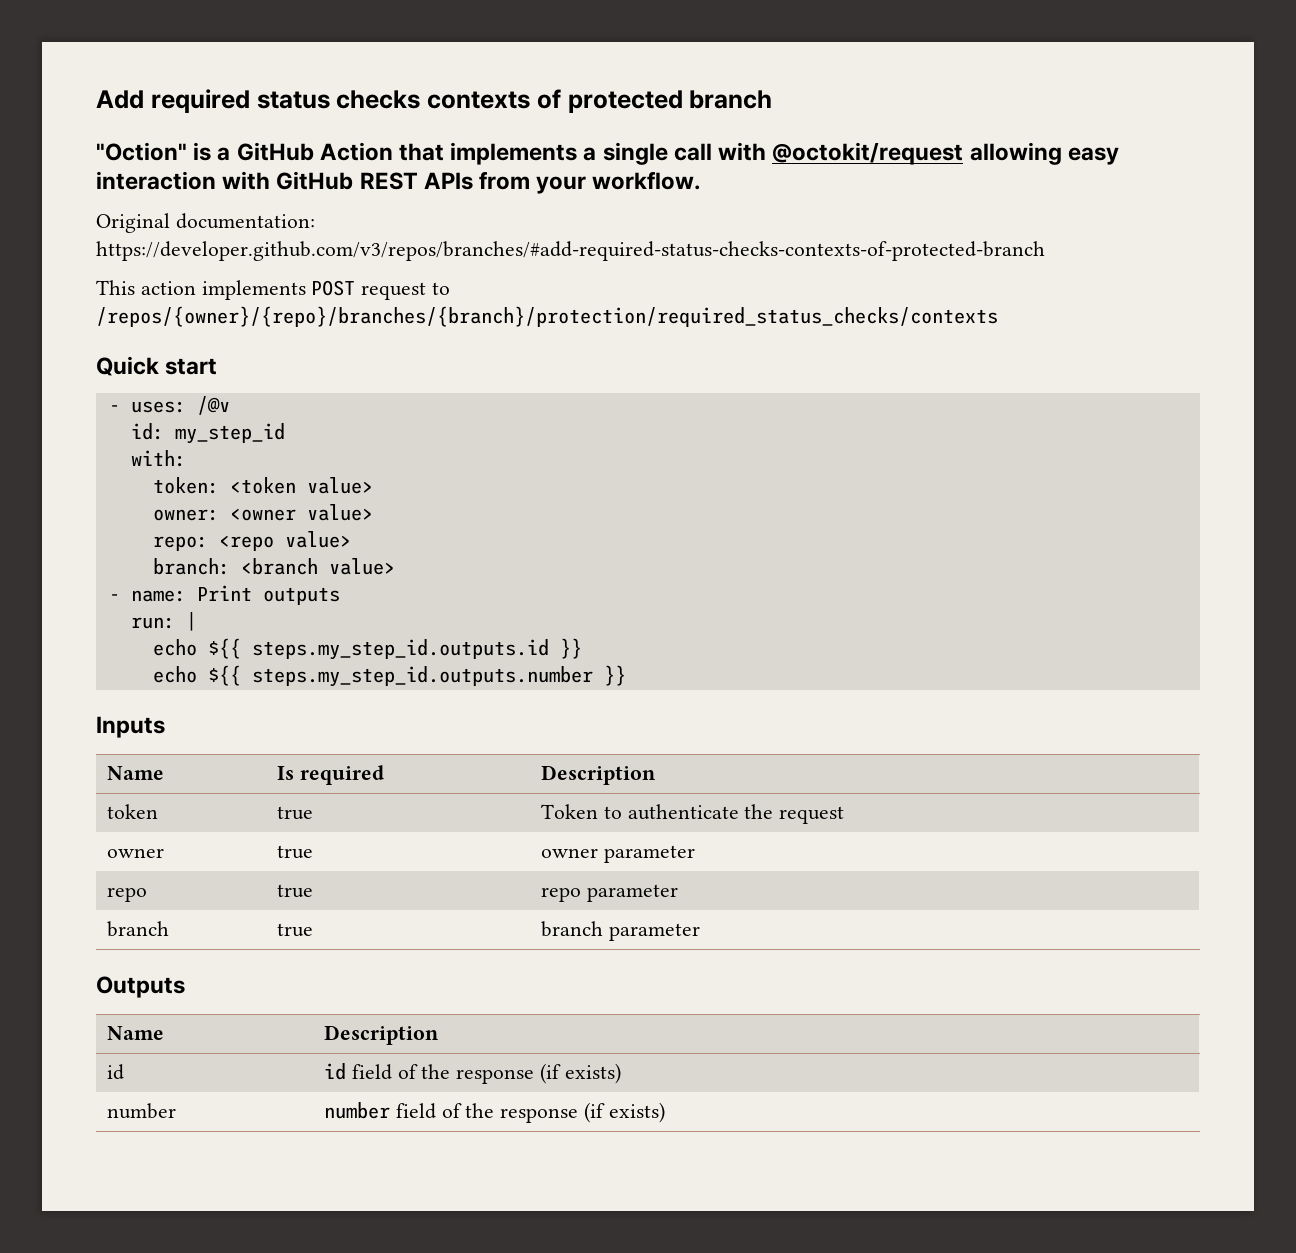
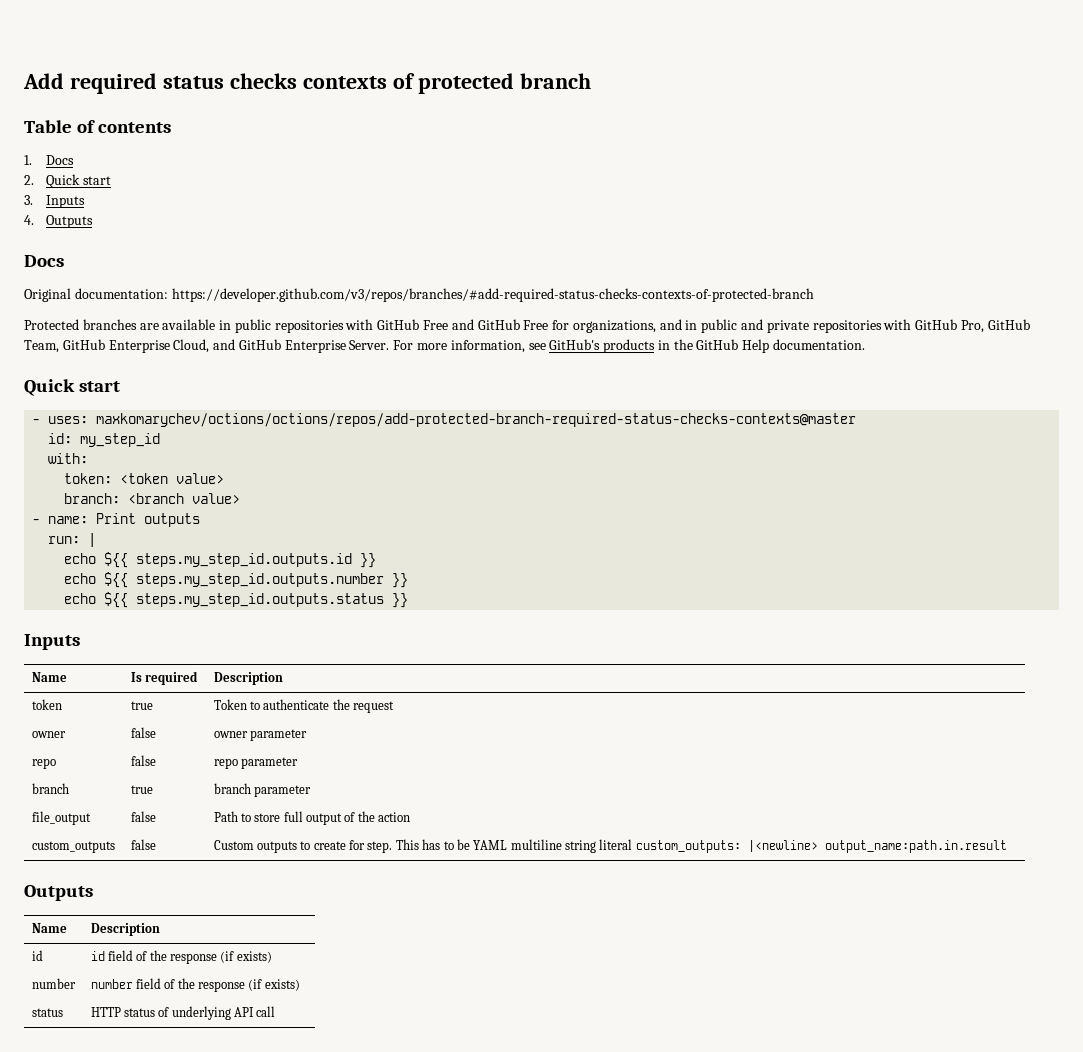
- "Oction" is a GitHub Action that implements a single call with @octokit/request allowing easy interaction with GitHub REST APIs from your workflow.
+ Table of contents
+ 1. Docs
+ 2. Quick start
+ 3. Inputs
+ 4. Outputs
+ Docs
  Original documentation: https://developer.github.com/v3/repos/branches/#add-required-status-checks-contexts-of-protected-branch
- This action implements POST request to /repos/{owner}/{repo}/branches/{branch}/protection/required_status_checks/contexts
+ Protected branches are available in public repositories with GitHub Free and GitHub Free for organizations, and in public and private repositories with GitHub Pro, GitHub Team, GitHub Enterprise Cloud, and GitHub Enterprise Server. For more information, see GitHub's products in the GitHub Help documentation.
- - uses: /@v
+ - uses: maxkomarychev/octions/octions/repos/add-protected-branch-required-status-checks-contexts@master
- owner: <owner value>
- repo: <repo value>
+ echo ${{ steps.my_step_id.outputs.status }}
- owner | true | owner parameter
+ owner | false | owner parameter
- repo | true | repo parameter
+ repo | false | repo parameter
+ file_output | false | Path to store full output of the action
+ custom_outputs | false | Custom outputs to create for step. This has to be YAML multiline string literal custom_outputs: |<newline> output_name:path.in.result
+ status | HTTP status of underlying API call

